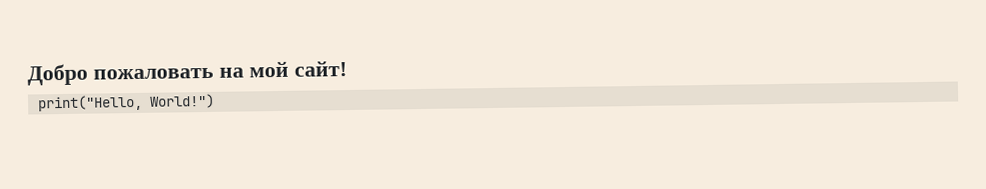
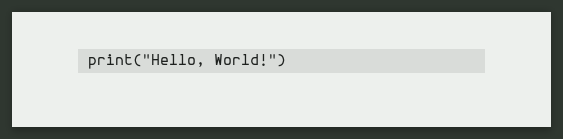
- Добро пожаловать на мой сайт!

